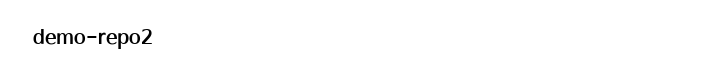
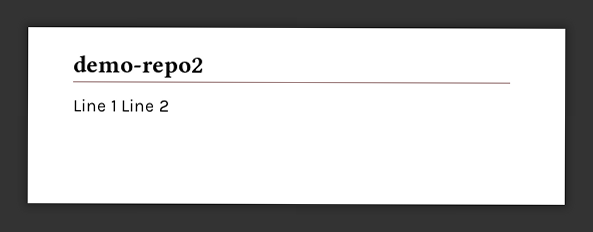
+ Line 1 Line 2

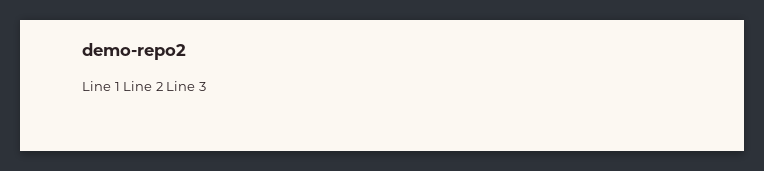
- Line 1 Line 2
+ Line 1 Line 2 Line 3

